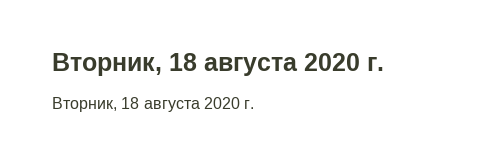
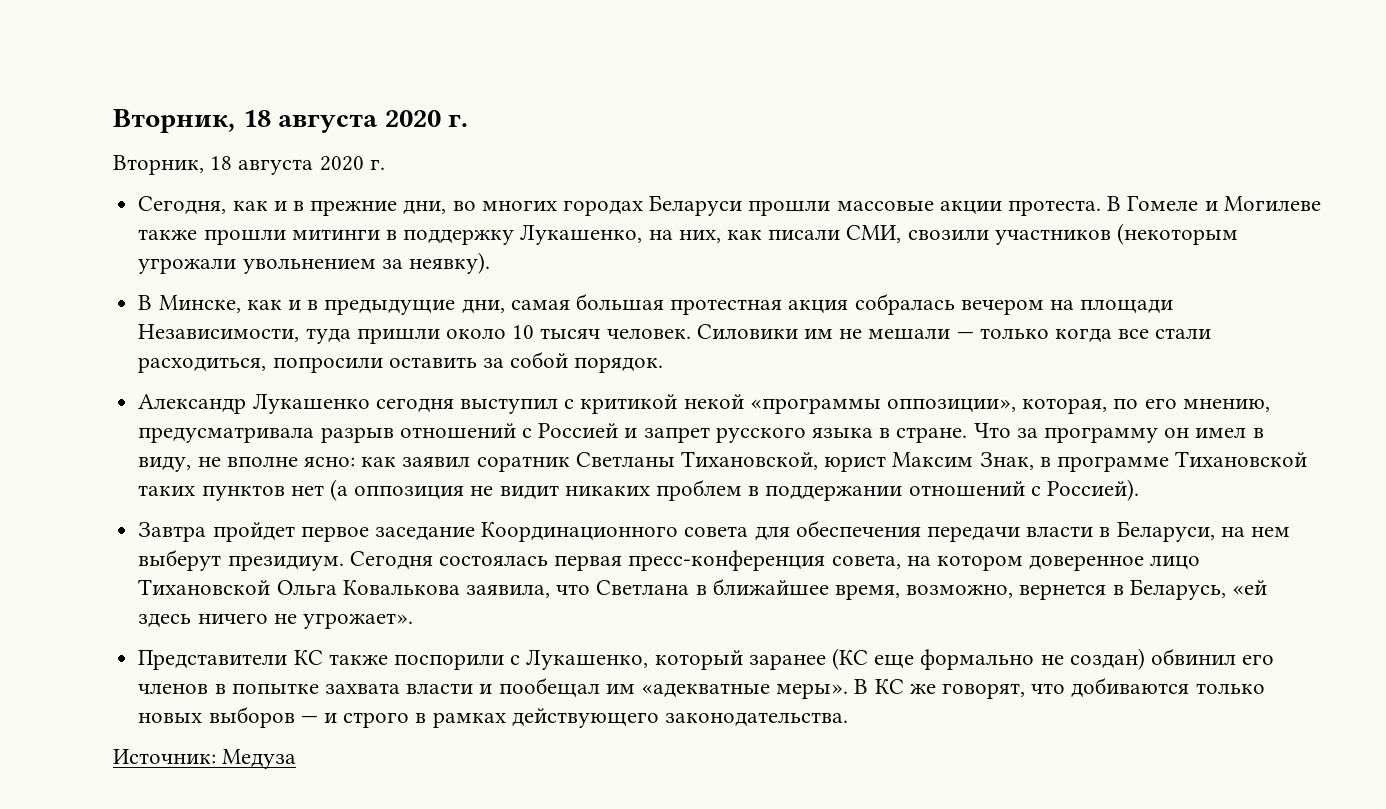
+ Сегодня, как и в прежние дни, во многих городах Беларуси прошли массовые акции протеста. В Гомеле и Могилеве также прошли митинги в поддержку Лукашенко, на них, как писали СМИ, свозили участников (некоторым угрожали увольнением за неявку).
+ В Минске, как и в предыдущие дни, самая большая протестная акция собралась вечером на площади Независимости, туда пришли около 10 тысяч человек. Силовики им не мешали — только когда все стали расходиться, попросили оставить за собой порядок.
+ Александр Лукашенко сегодня выступил с критикой некой «программы оппозиции», которая, по его мнению, предусматривала разрыв отношений с Россией и запрет русского языка в стране. Что за программу он имел в виду, не вполне ясно: как заявил соратник Светланы Тихановской, юрист Максим Знак, в программе Тихановской таких пунктов нет (а оппозиция не видит никаких проблем в поддержании отношений с Россией).
+ Завтра пройдет первое заседание Координационного совета для обеспечения передачи власти в Беларуси, на нем выберут президиум. Сегодня состоялась первая пресс-конференция совета, на котором доверенное лицо Тихановской Ольга Ковалькова заявила, что Светлана в ближайшее время, возможно, вернется в Беларусь, «ей здесь ничего не угрожает».
+ Представители КС также поспорили с Лукашенко, который заранее (КС еще формально не создан) обвинил его членов в попытке захвата власти и пообещал им «адекватные меры». В КС же говорят, что добиваются только новых выборов — и строго в рамках действующего законодательства.
+ Источник: Медуза

